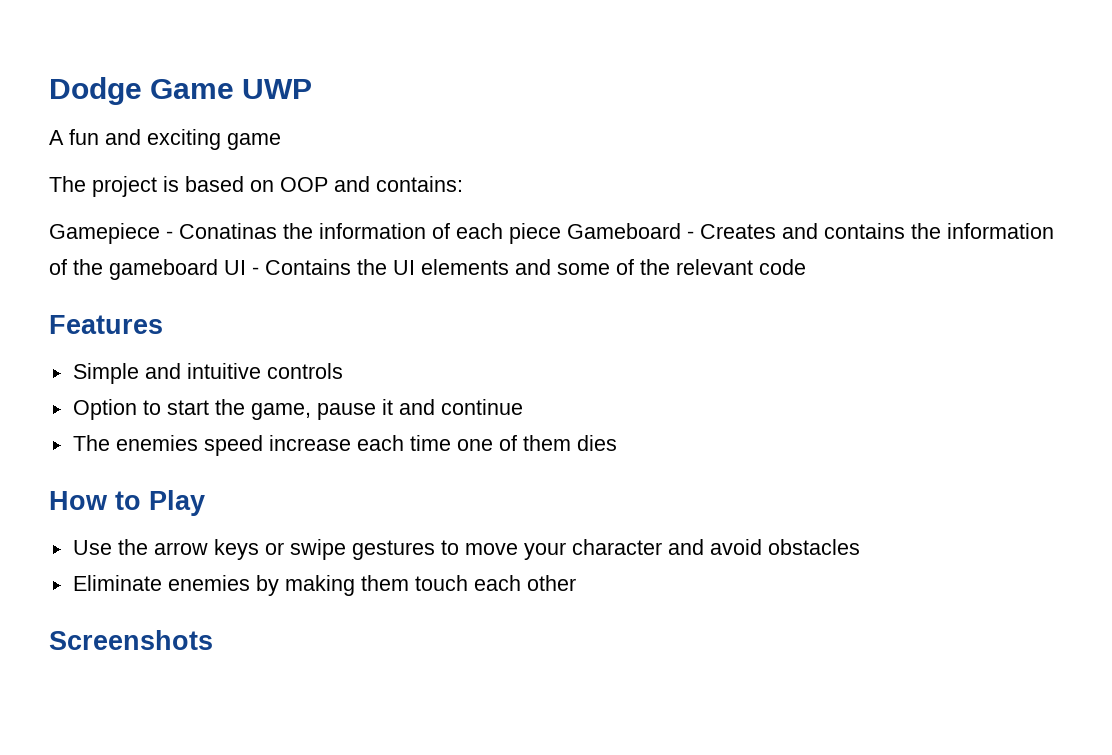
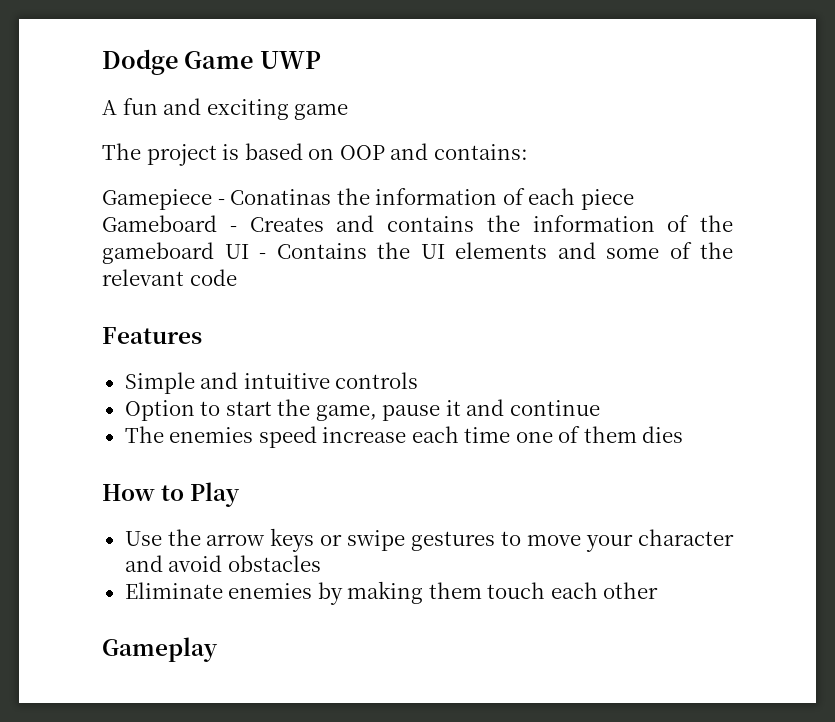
- Screenshots
+ Gameplay

